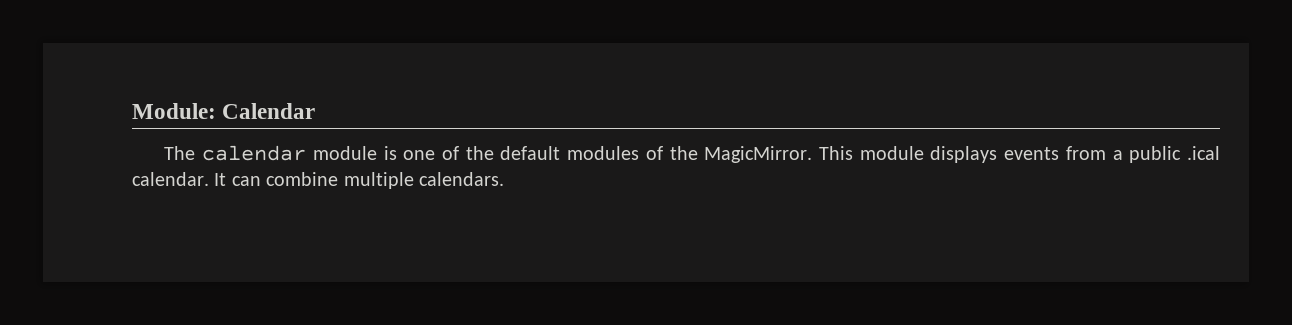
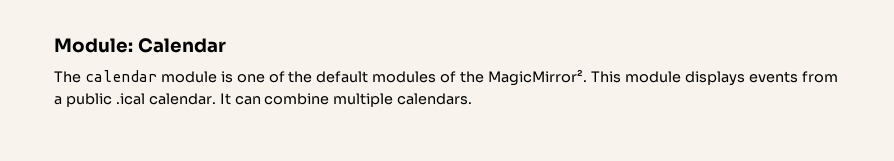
- The calendar module is one of the default modules of the MagicMirror.
+ The calendar module is one of the default modules of the MagicMirror².

